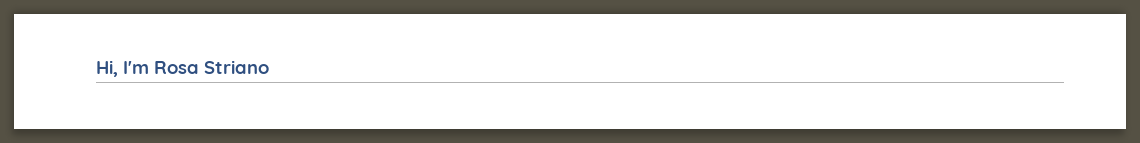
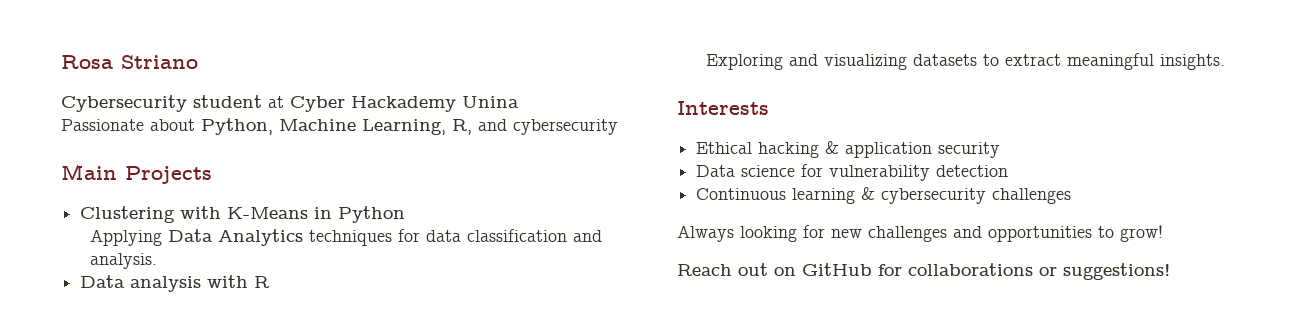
- Hi, I'm Rosa Striano
+ Rosa Striano
+ Cybersecurity student at Cyber Hackademy Unina
+ Passionate about Python, Machine Learning, R, and cybersecurity
+ Main Projects
+ Clustering with K-Means in Python
+ Applying Data Analytics techniques for data classification and analysis.
+ Data analysis with R
+ Exploring and visualizing datasets to extract meaningful insights.
+ Interests
+ Ethical hacking & application security
+ Data science for vulnerability detection
+ Continuous learning & cybersecurity challenges
+ Always looking for new challenges and opportunities to grow!
+ Reach out on GitHub for collaborations or suggestions!

